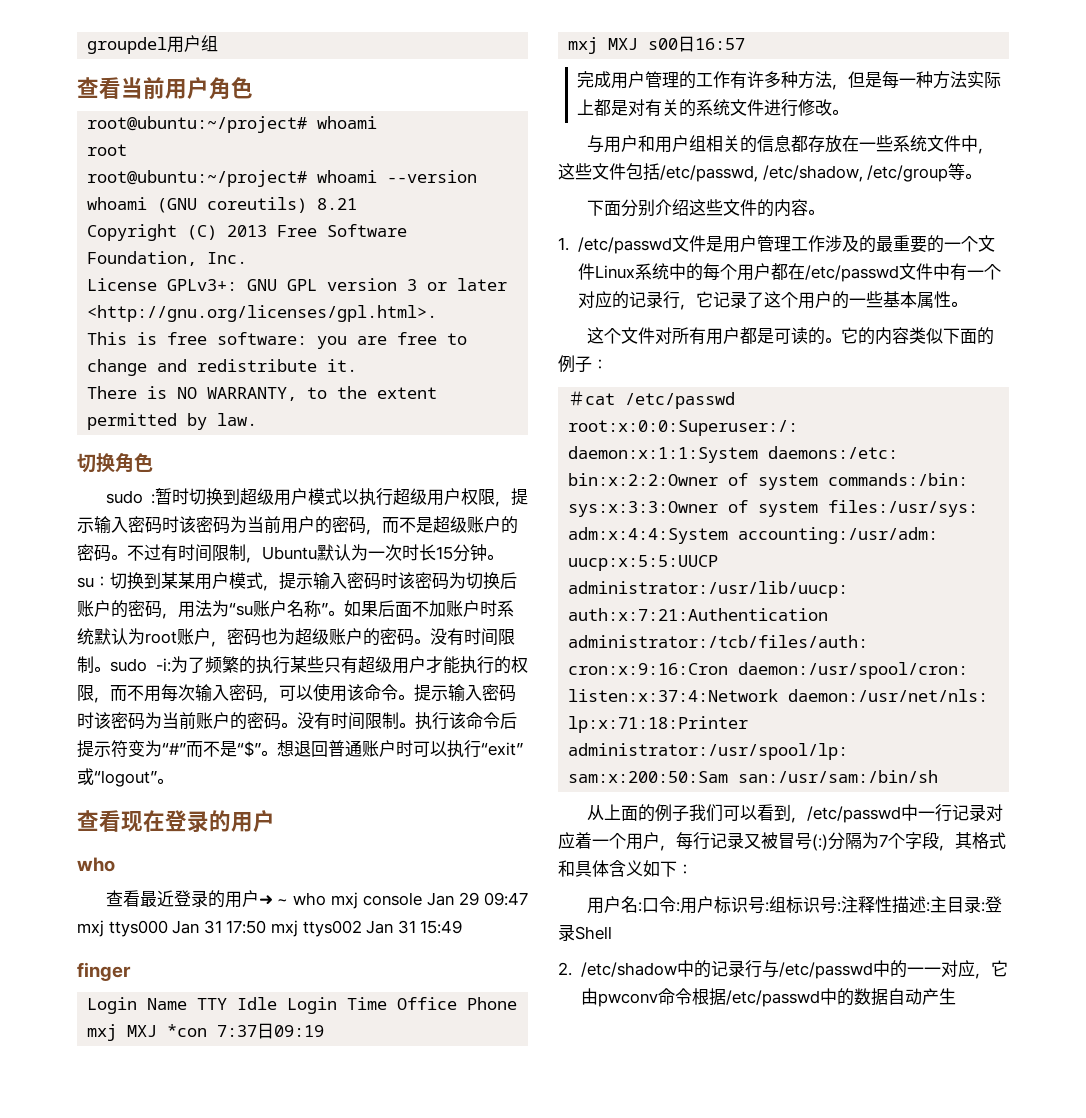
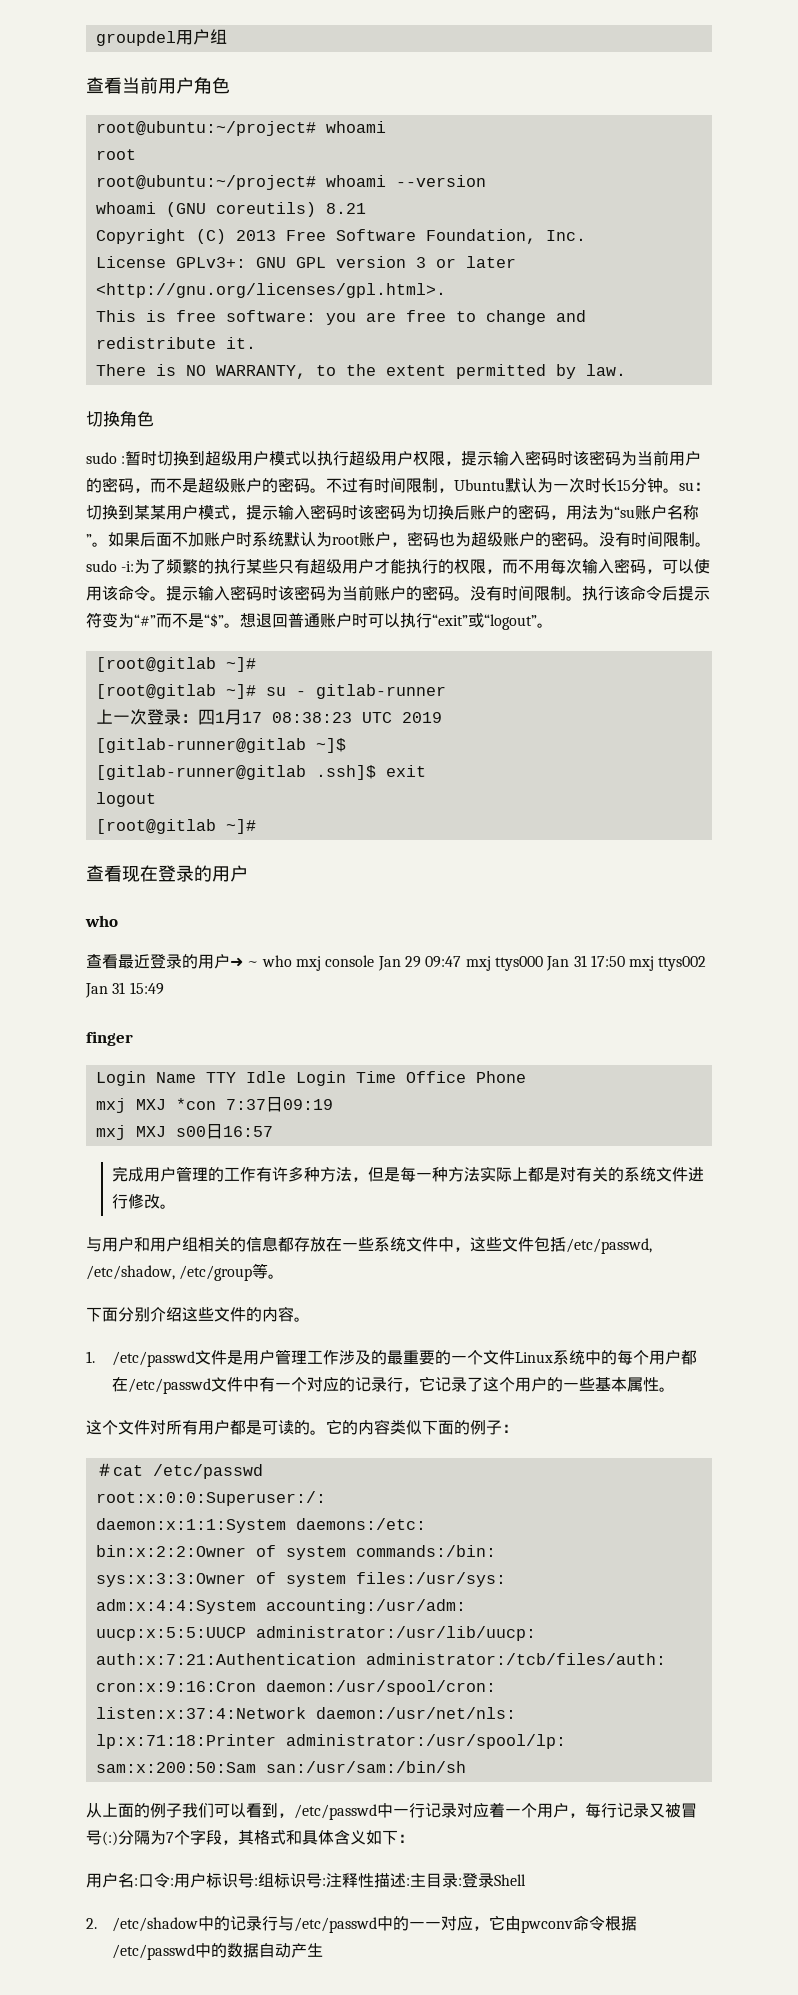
  想退回普通账户时可以执行“exit”或“logout”。
+ [root@gitlab ~]#
+ [root@gitlab ~]# su - gitlab-runner
+ 上一次登录：四1月17 08:38:23 UTC 2019
+ [gitlab-runner@gitlab ~]$
+ [gitlab-runner@gitlab .ssh]$ exit
+ logout
+ [root@gitlab ~]#

